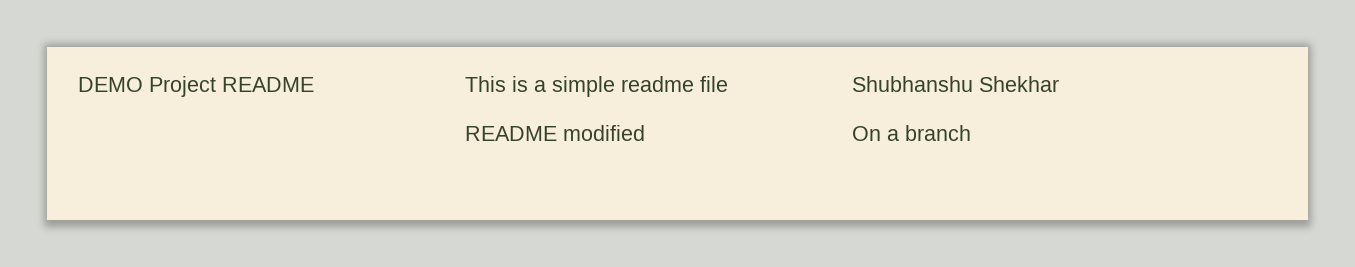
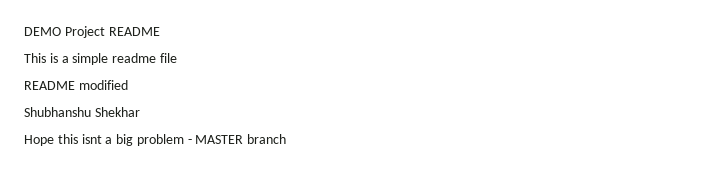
- On a branch
+ Hope this isnt a big problem - MASTER branch

